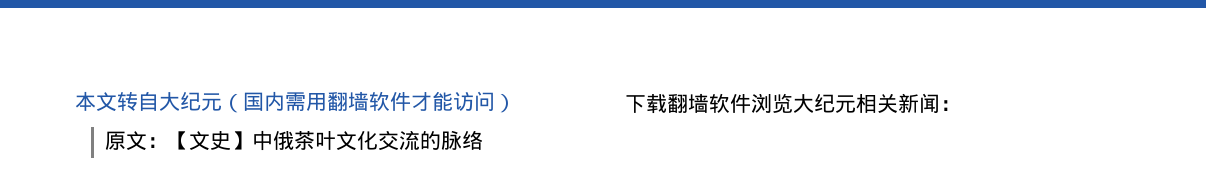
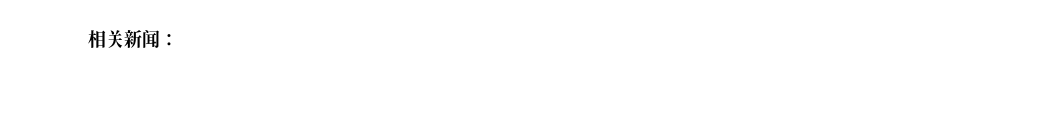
- 本文转自大纪元（国内需用翻墙软件才能访问）
- 原文：【文史】中俄茶叶文化交流的脉络
- 下载翻墙软件浏览大纪元相关新闻：
+ 相关新闻：

